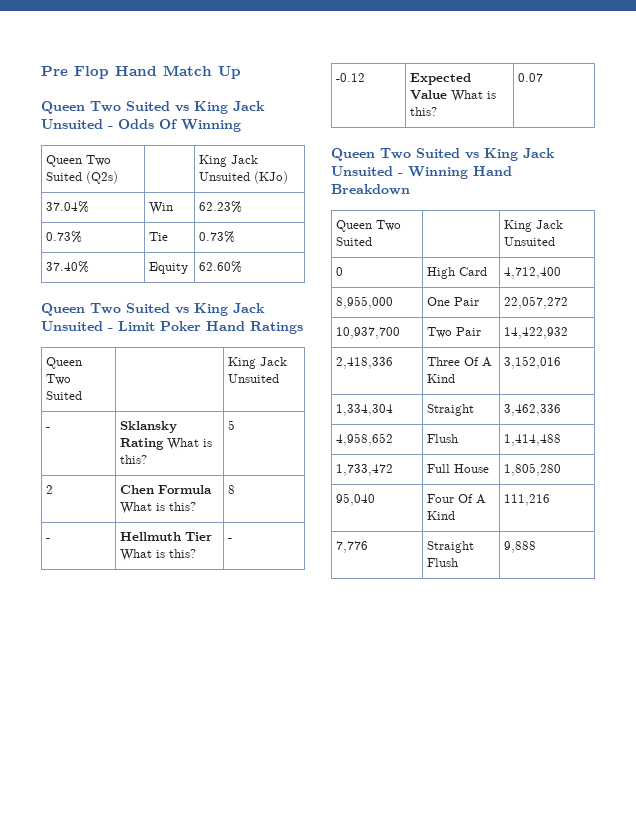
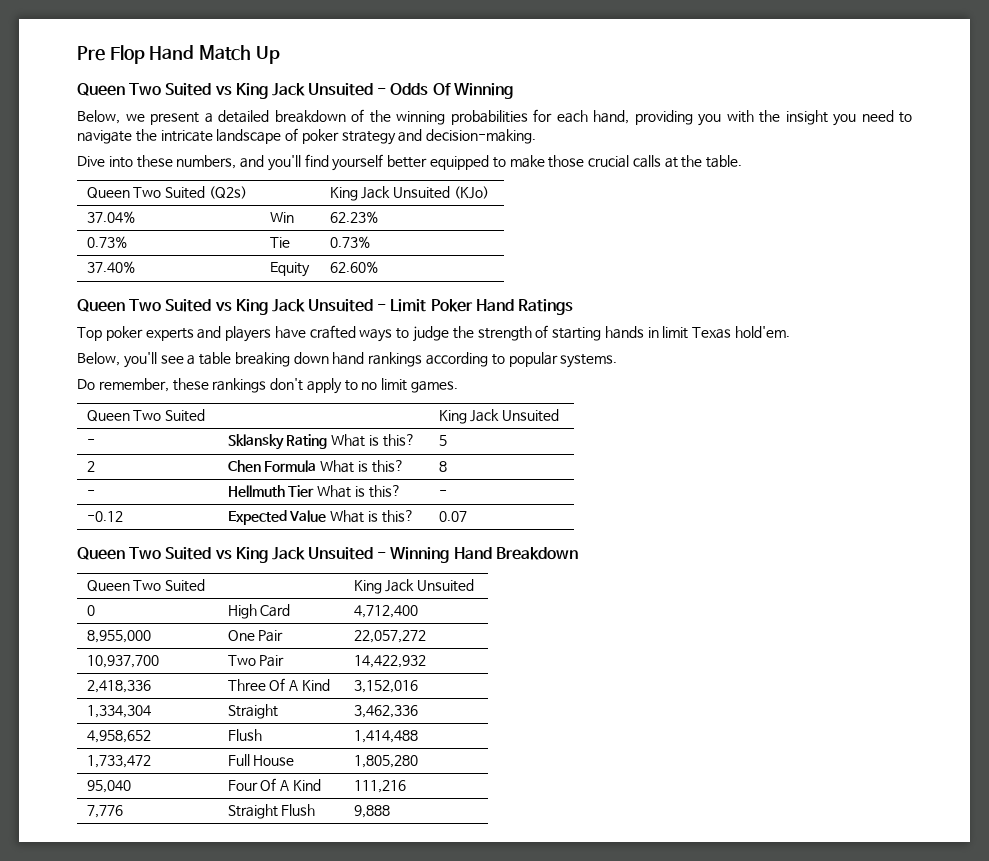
+ Below, we present a detailed breakdown of the winning probabilities for each hand, providing you with the insight you need to navigate the intricate landscape of poker strategy and decision-making.
+ Dive into these numbers, and you'll find yourself better equipped to make those crucial calls at the table.
+ Top poker experts and players have crafted ways to judge the strength of starting hands in limit Texas hold'em.
+ Below, you'll see a table breaking down hand rankings according to popular systems.
+ Do remember, these rankings don't apply to no limit games.

